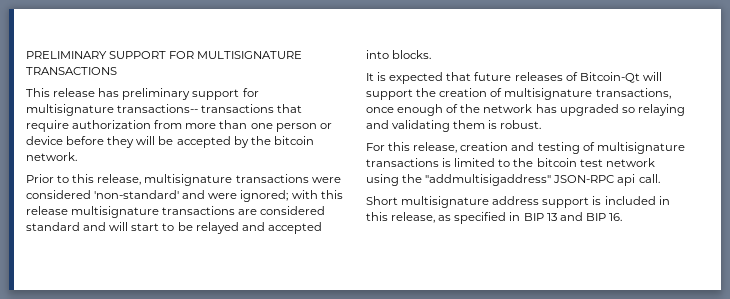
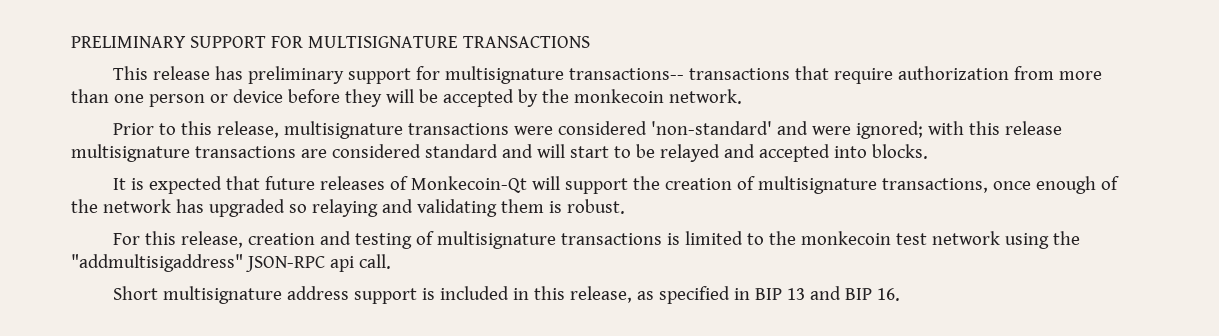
- This release has preliminary support for multisignature transactions-- transactions that require authorization from more than one person or device before they will be accepted by the bitcoin network.
+ This release has preliminary support for multisignature transactions-- transactions that require authorization from more than one person or device before they will be accepted by the monkecoin network.
- It is expected that future releases of Bitcoin-Qt will support the creation of multisignature transactions, once enough of the network has upgraded so relaying and validating them is robust.
+ It is expected that future releases of Monkecoin-Qt will support the creation of multisignature transactions, once enough of the network has upgraded so relaying and validating them is robust.
- For this release, creation and testing of multisignature transactions is limited to the bitcoin test network using the "addmultisigaddress" JSON-RPC api call.
+ For this release, creation and testing of multisignature transactions is limited to the monkecoin test network using the "addmultisigaddress" JSON-RPC api call.

